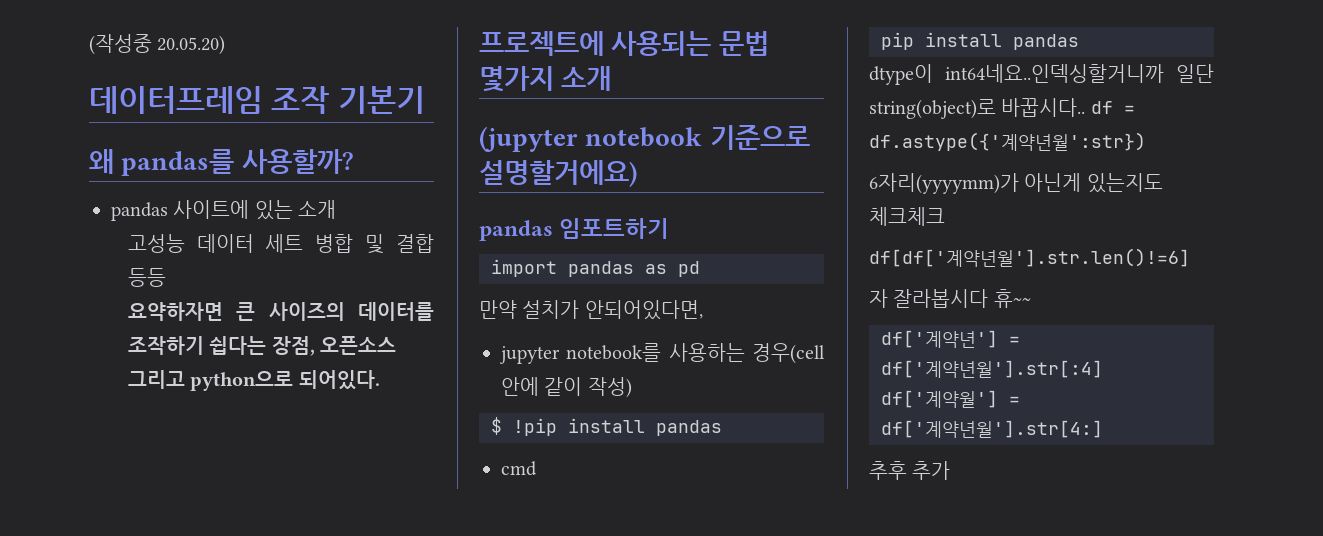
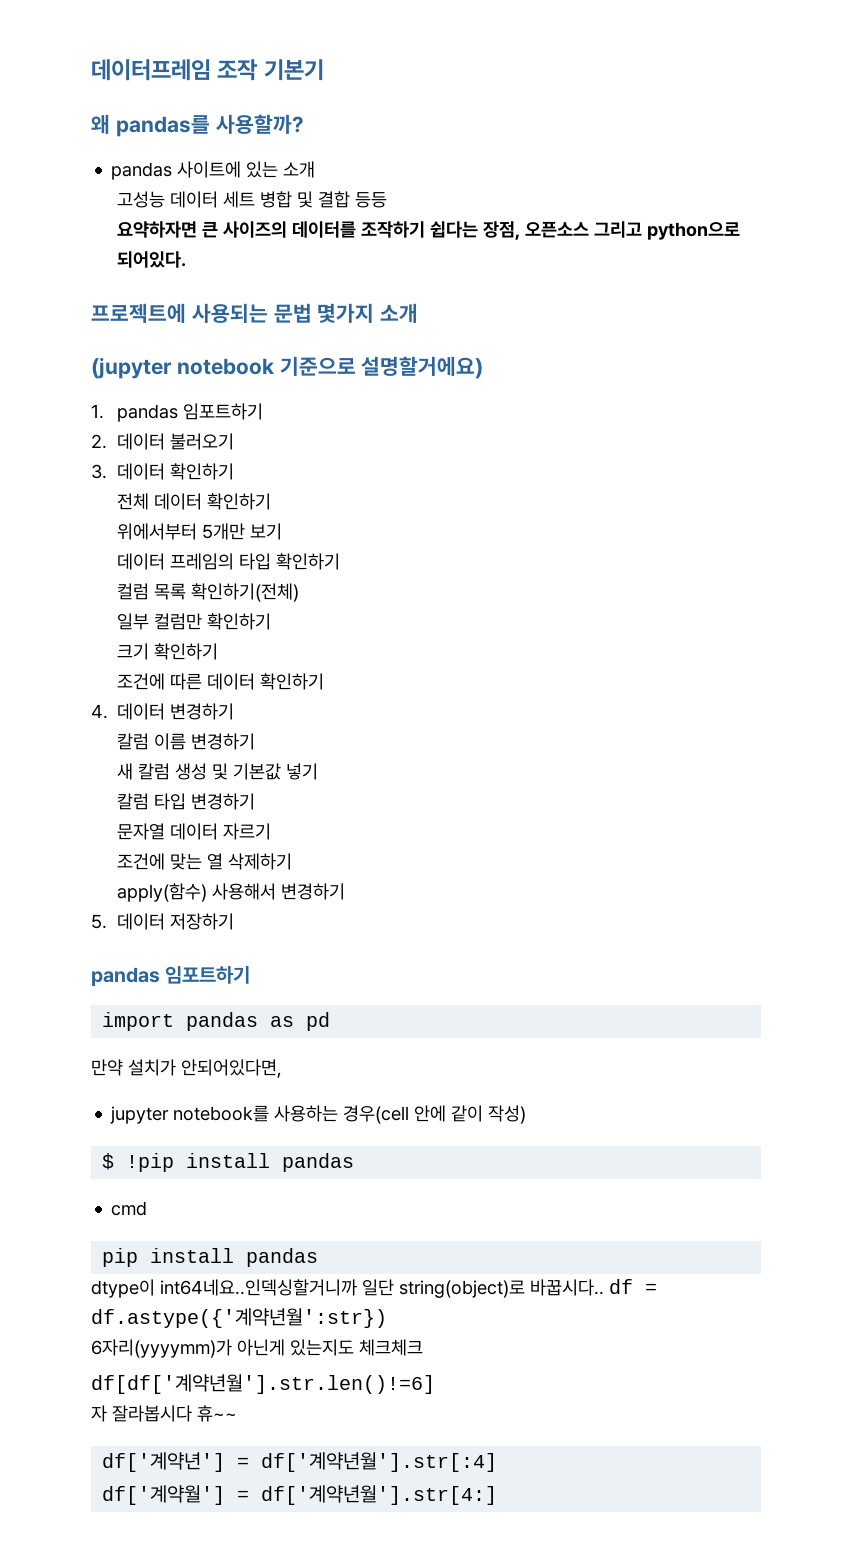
- (작성중 20.05.20)
+ 1. pandas 임포트하기
+ 2. 데이터 불러오기
+ 3. 데이터 확인하기
+ 전체 데이터 확인하기
+ 위에서부터 5개만 보기
+ 데이터 프레임의 타입 확인하기
+ 컬럼 목록 확인하기(전체)
+ 일부 컬럼만 확인하기
+ 크기 확인하기
+ 조건에 따른 데이터 확인하기
+ 4. 데이터 변경하기
+ 칼럼 이름 변경하기
+ 새 칼럼 생성 및 기본값 넣기
+ 칼럼 타입 변경하기
+ 문자열 데이터 자르기
+ 조건에 맞는 열 삭제하기
+ apply(함수) 사용해서 변경하기
+ 5. 데이터 저장하기
- 추후 추가

